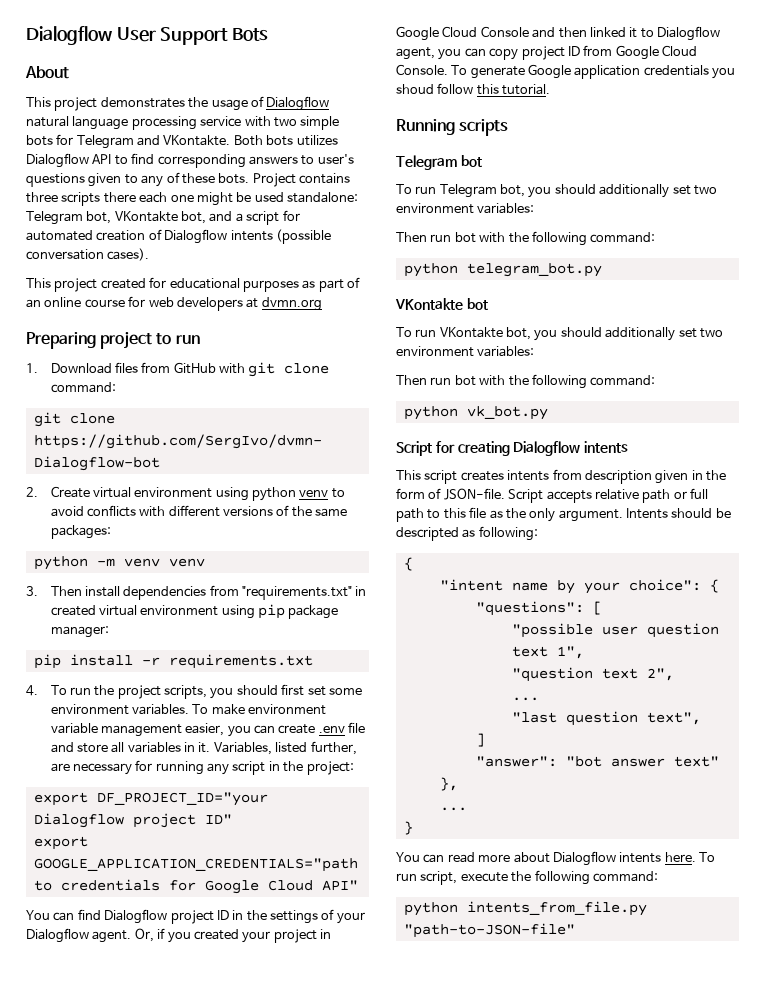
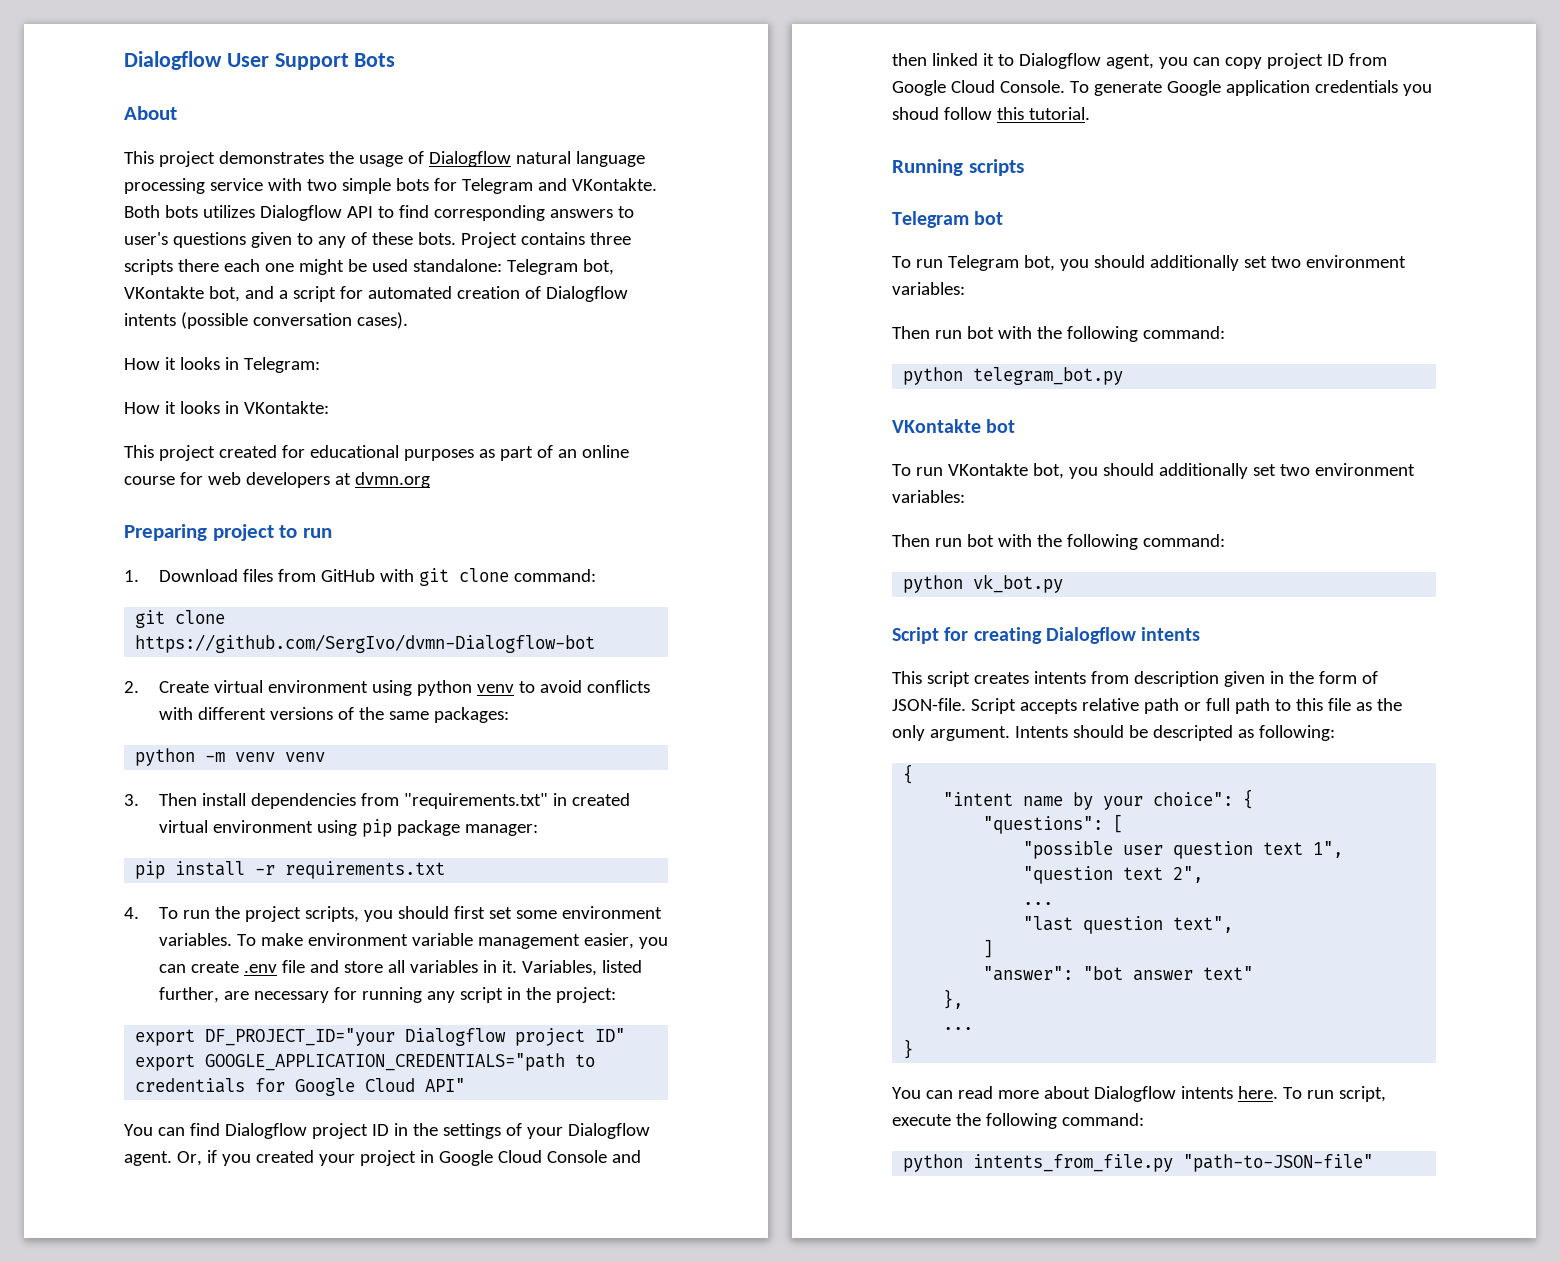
+ How it looks in Telegram:
+ How it looks in VKontakte:

